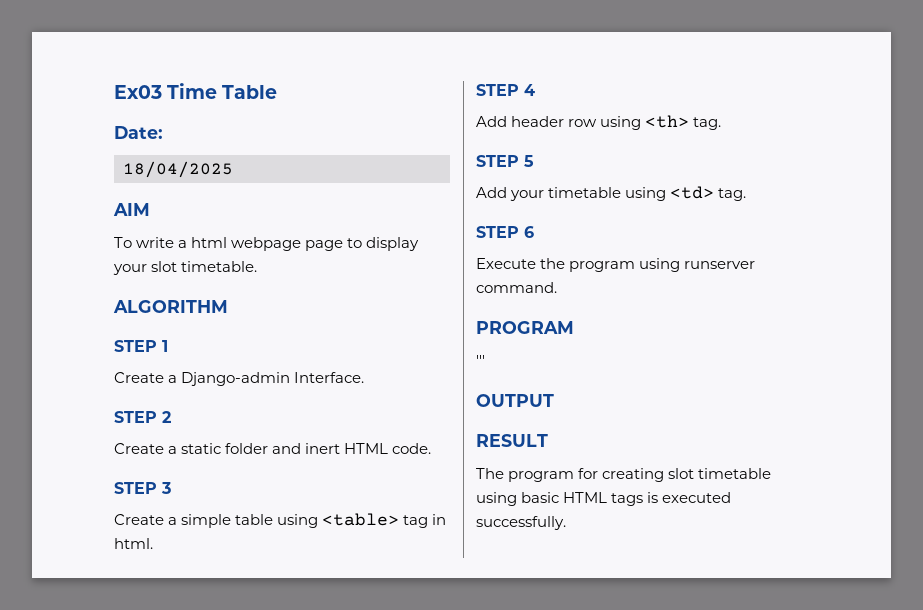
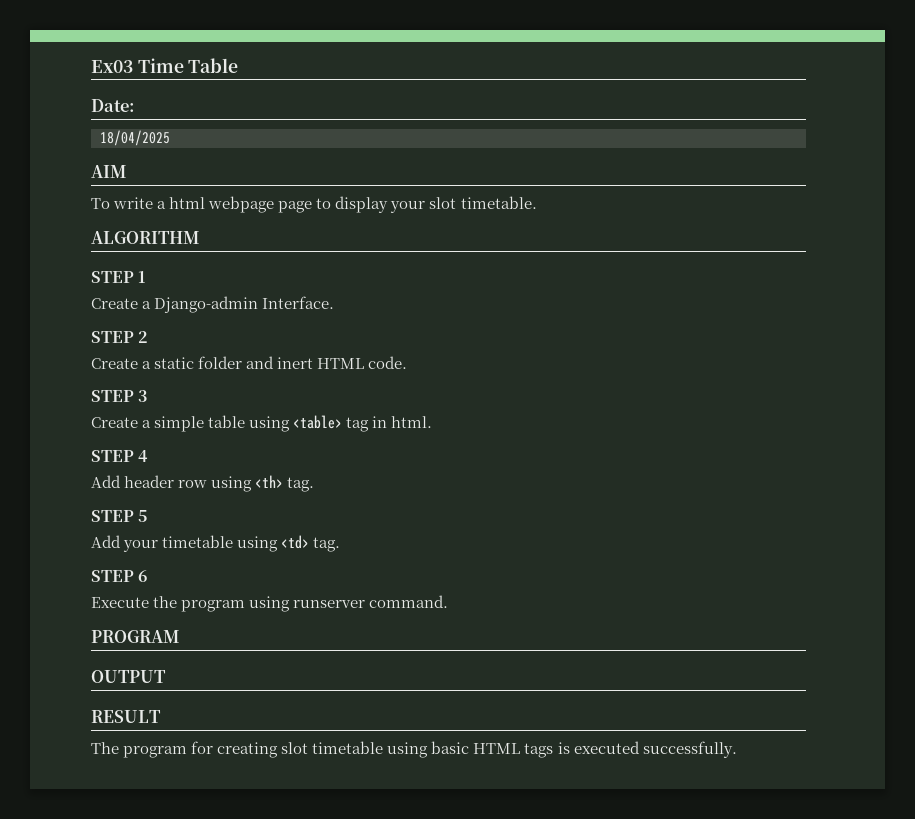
- '''

